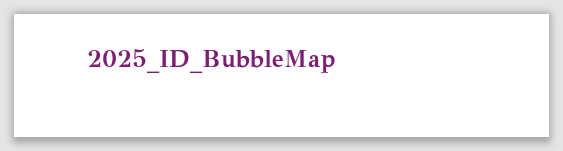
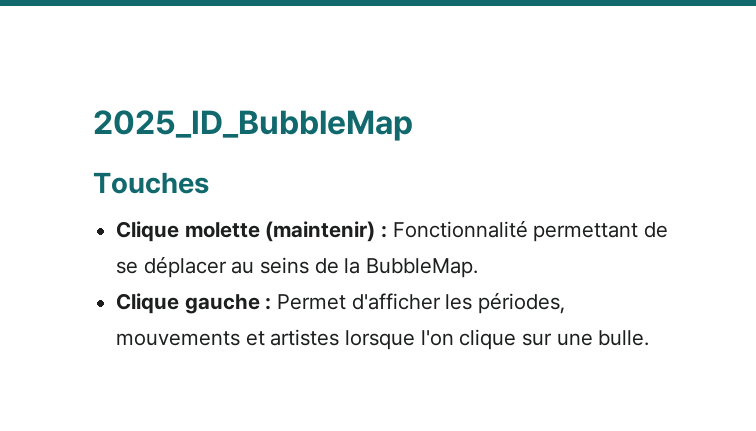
+ Touches
+ Clique molette (maintenir) : Fonctionnalité permettant de se déplacer au seins de la BubbleMap.
+ Clique gauche : Permet d'afficher les périodes, mouvements et artistes lorsque l'on clique sur une bulle.

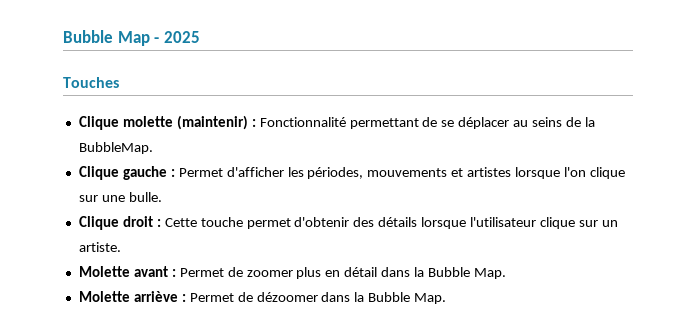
- 2025_ID_BubbleMap
+ Bubble Map - 2025
+ Clique droit : Cette touche permet d'obtenir des détails lorsque l'utilisateur clique sur un artiste.
+ Molette avant : Permet de zoomer plus en détail dans la Bubble Map.
+ Molette arriève : Permet de dézoomer dans la Bubble Map.

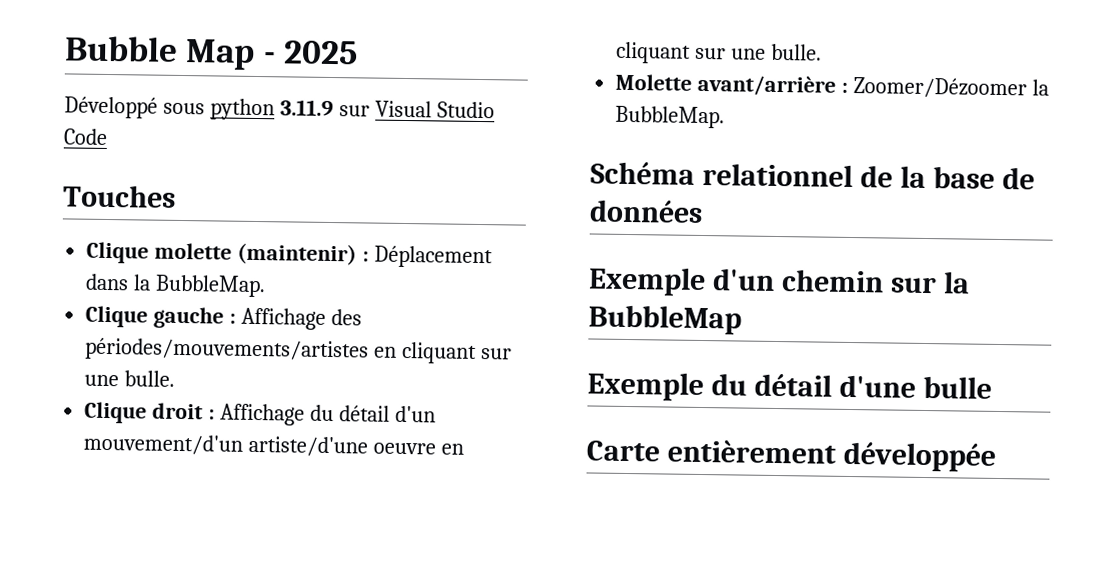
+ Développé sous python 3.11.9 sur Visual Studio Code
- Clique molette (maintenir) : Fonctionnalité permettant de se déplacer au seins de la BubbleMap.
+ Clique molette (maintenir) : Déplacement dans la BubbleMap.
- Clique gauche : Permet d'afficher les périodes, mouvements et artistes lorsque l'on clique sur une bulle.
+ Clique gauche : Affichage des périodes/mouvements/artistes en cliquant sur une bulle.
- Clique droit : Cette touche permet d'obtenir des détails lorsque l'utilisateur clique sur un artiste.
- Molette avant : Permet de zoomer plus en détail dans la Bubble Map.
- Molette arriève : Permet de dézoomer dans la Bubble Map.
+ Clique droit : Affichage du détail d'un mouvement/d'un artiste/d'une oeuvre en cliquant sur une bulle.
+ Molette avant/arrière : Zoomer/Dézoomer la BubbleMap.
+ Schéma relationnel de la base de données
+ Exemple d'un chemin sur la BubbleMap
+ Exemple du détail d'une bulle
+ Carte entièrement développée

